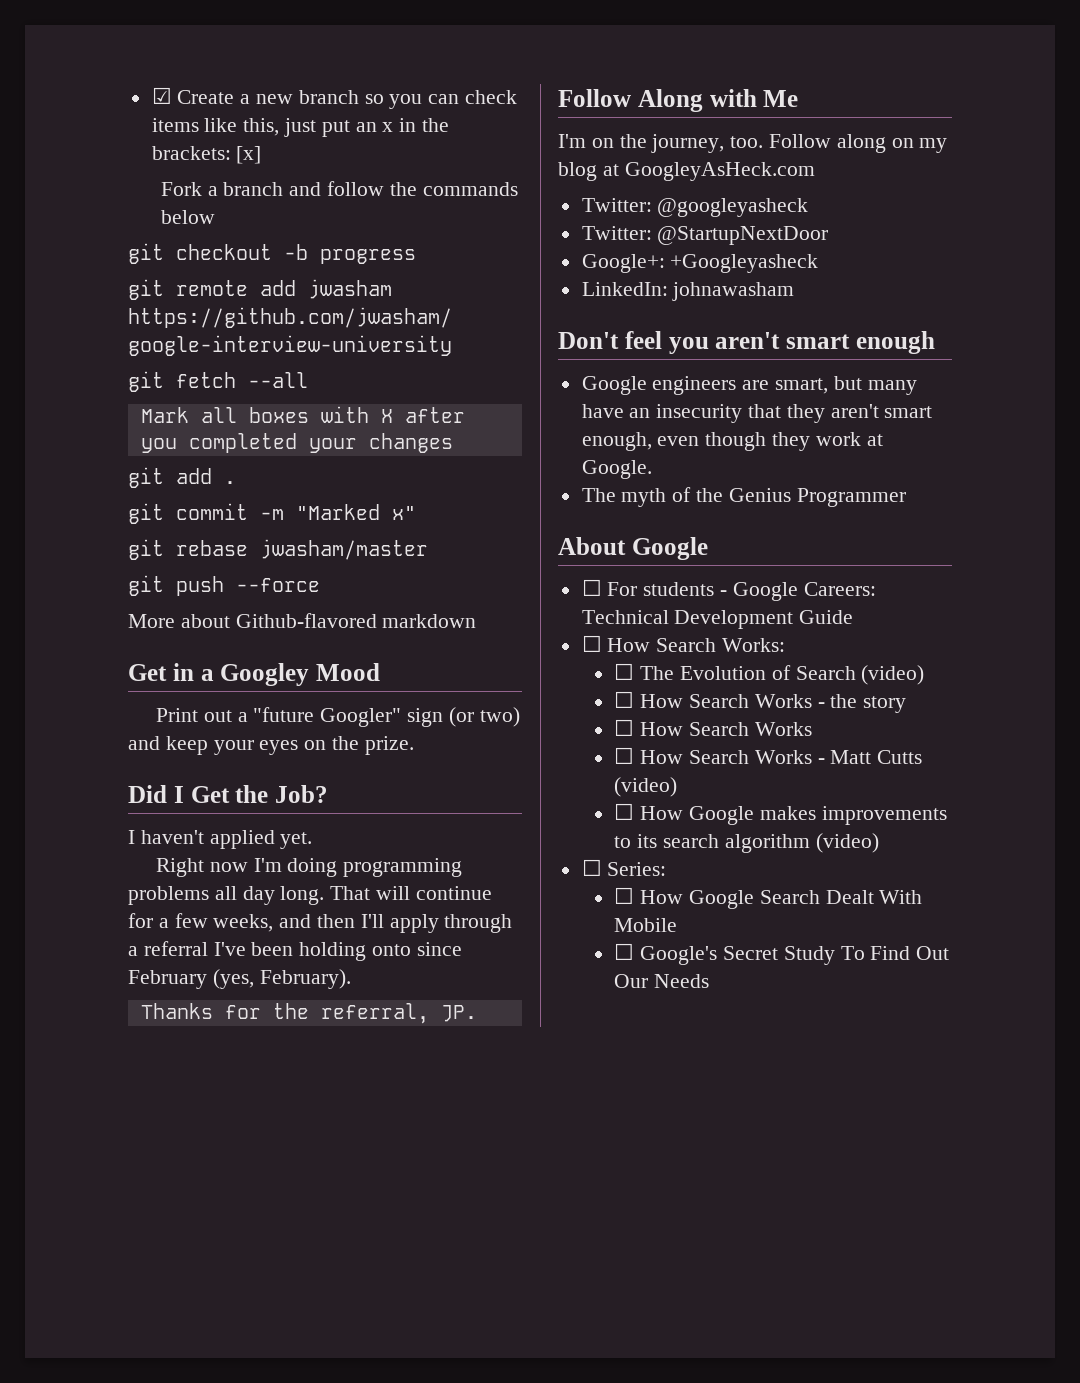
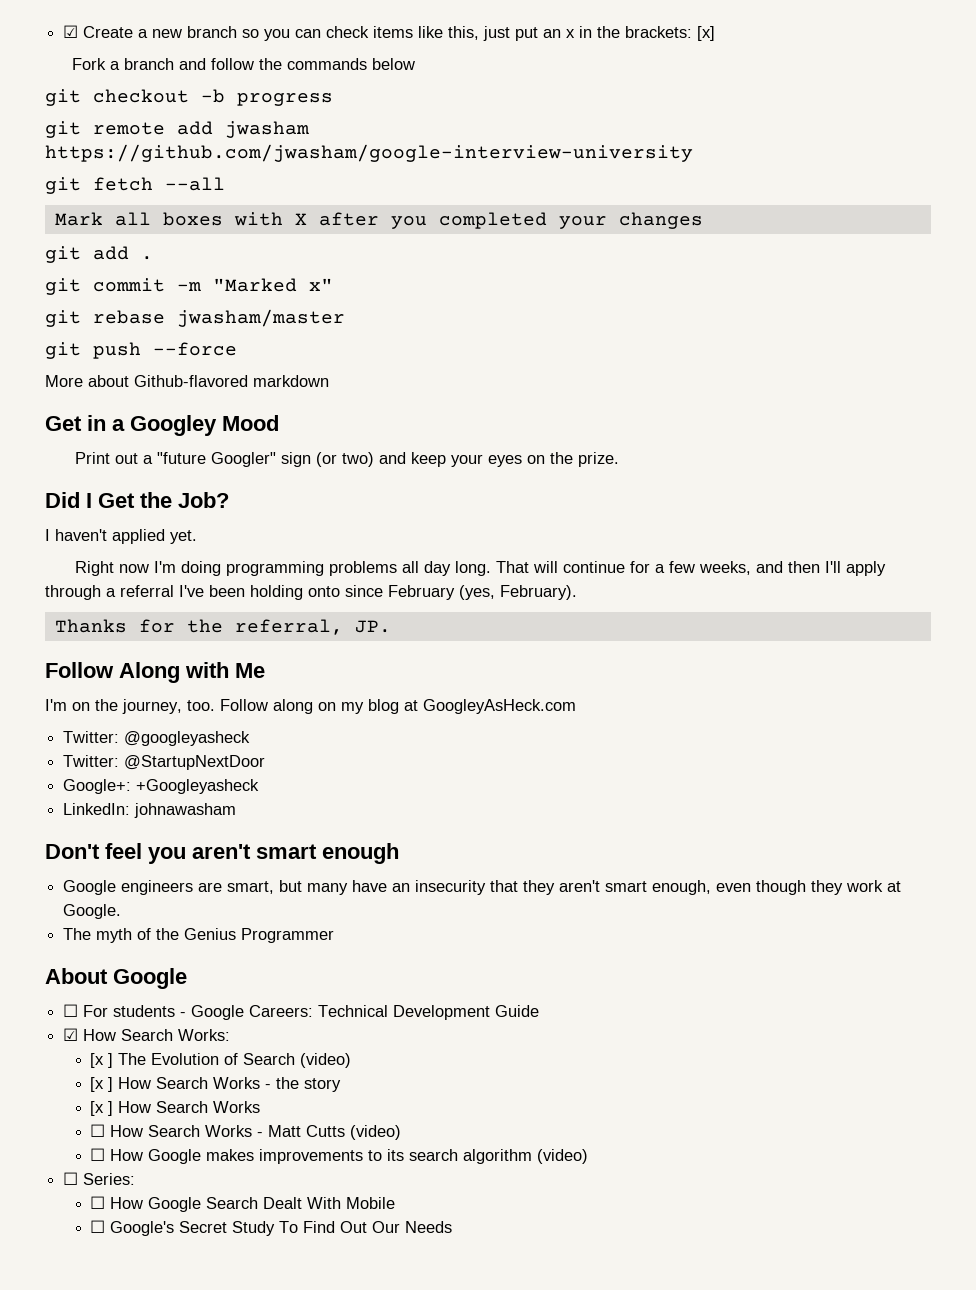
- ☐ How Search Works:
+ ☑ How Search Works:
- ☐ The Evolution of Search (video)
+ [x ] The Evolution of Search (video)
- ☐ How Search Works - the story
- ☐ How Search Works
+ [x ] How Search Works - the story
+ [x ] How Search Works

